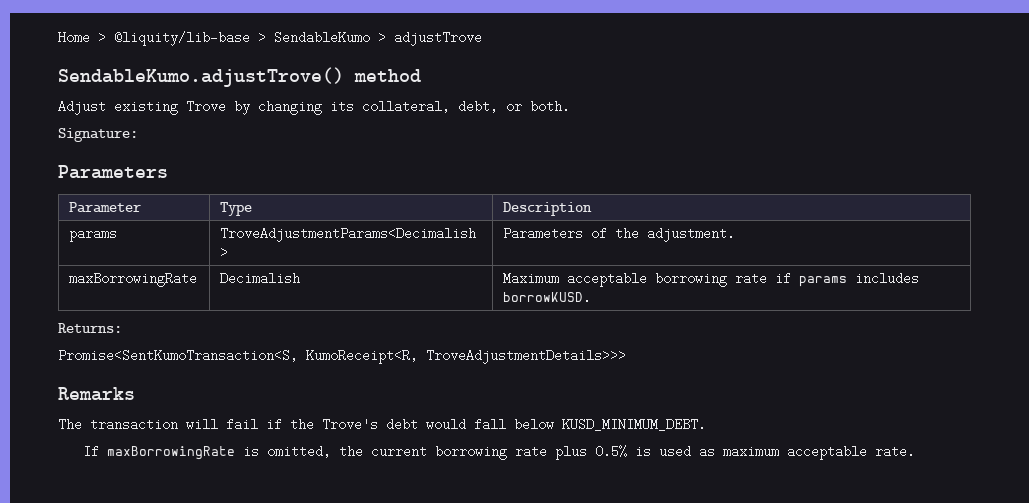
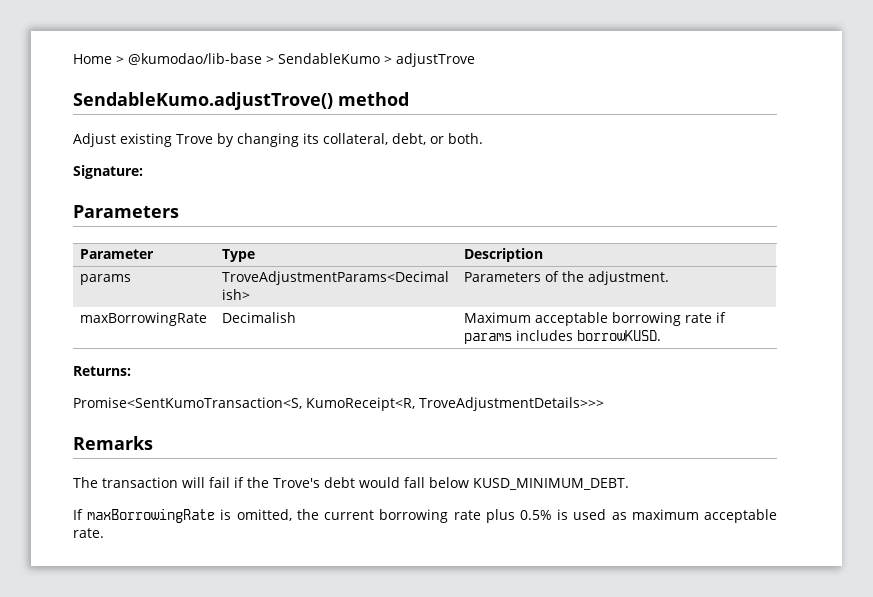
- Home > @liquity/lib-base > SendableKumo > adjustTrove
+ Home > @kumodao/lib-base > SendableKumo > adjustTrove

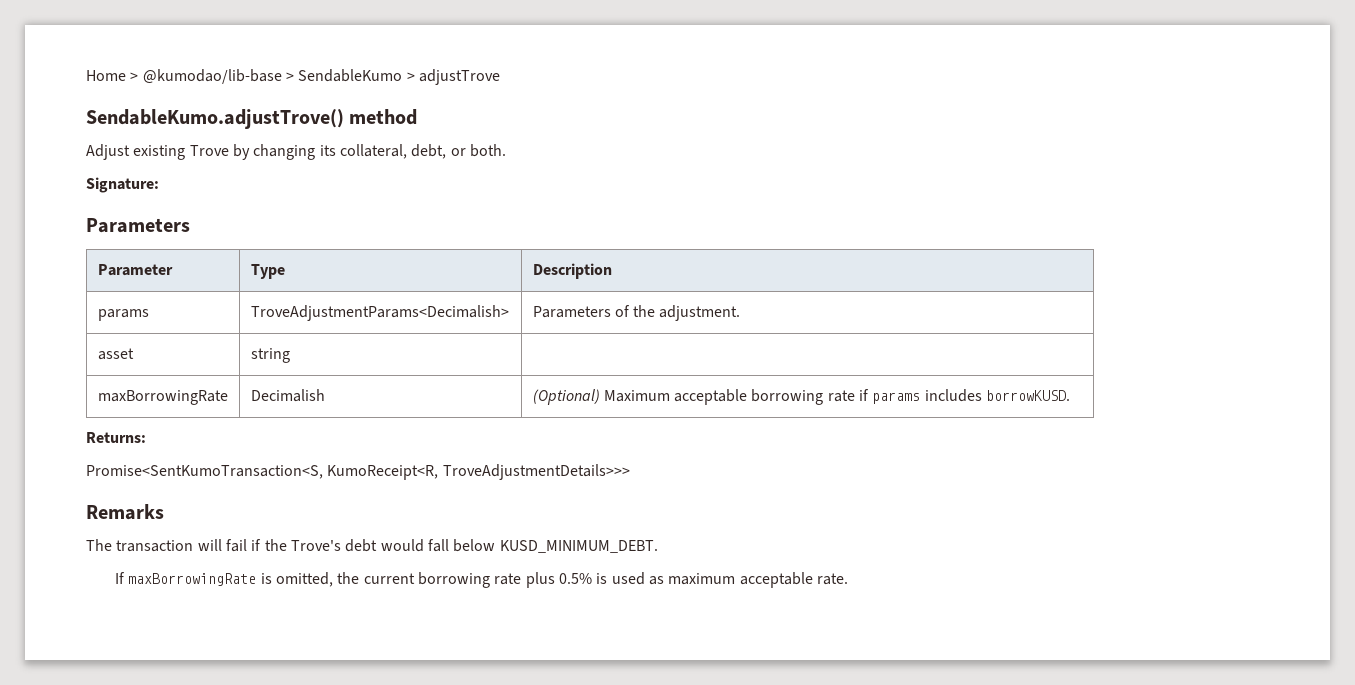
+ asset | string |
- maxBorrowingRate | Decimalish | Maximum acceptable borrowing rate if params includes borrowKUSD.
+ maxBorrowingRate | Decimalish | (Optional) Maximum acceptable borrowing rate if params includes borrowKUSD.

